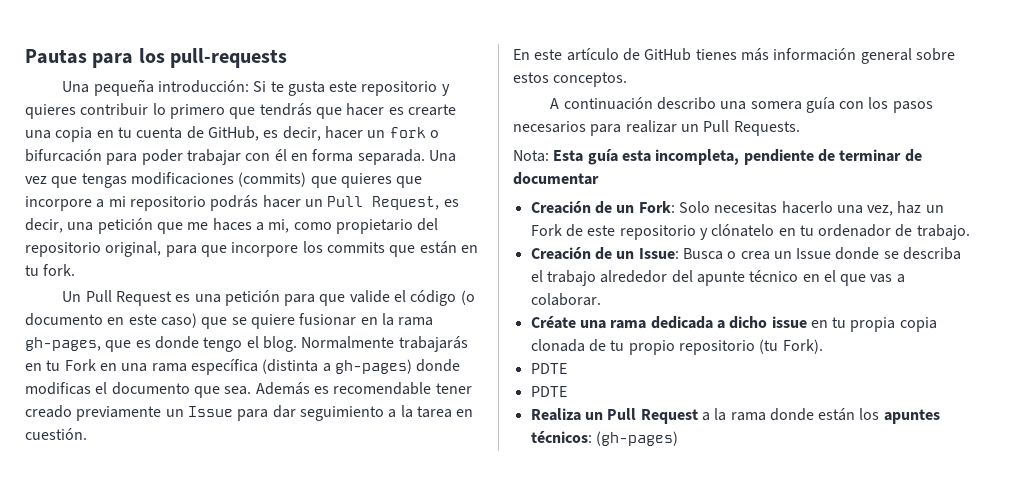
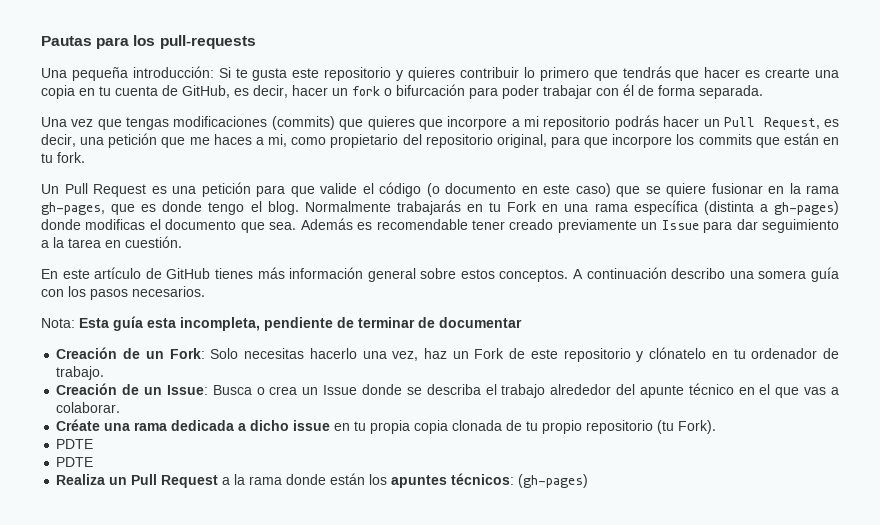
- Si te gusta este repositorio y quieres contribuir lo primero que tendrás que hacer es crearte una copia en tu cuenta de GitHub, es decir, hacer un fork o bifurcación para poder trabajar con él en forma separada. Una vez que tengas modificaciones (commits) que quieres que incorpore a mi repositorio podrás hacer un Pull Request, es decir, una petición que me haces a mi, como propietario del repositorio original, para que incorpore los commits que están en tu fork.
+ Si te gusta este repositorio y quieres contribuir lo primero que tendrás que hacer es crearte una copia en tu cuenta de GitHub, es decir, hacer un fork o bifurcación para poder trabajar con él de forma separada.
+ Una vez que tengas modificaciones (commits) que quieres que incorpore a mi repositorio podrás hacer un Pull Request, es decir, una petición que me haces a mi, como propietario del repositorio original, para que incorpore los commits que están en tu fork.
- En este artículo de GitHub tienes más información general sobre estos conceptos.
- A continuación describo una somera guía con los pasos necesarios para realizar un Pull Requests.
+ En este artículo de GitHub tienes más información general sobre estos conceptos. A continuación describo una somera guía con los pasos necesarios.

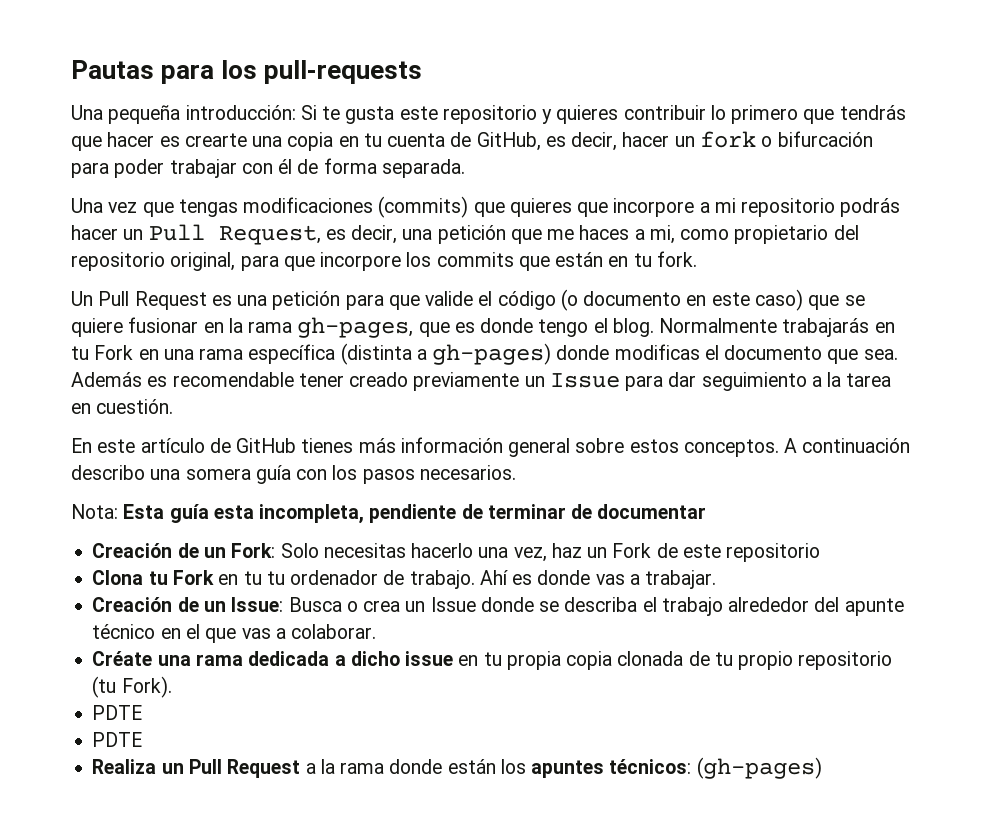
- Creación de un Fork: Solo necesitas hacerlo una vez, haz un Fork de este repositorio y clónatelo en tu ordenador de trabajo.
+ Creación de un Fork: Solo necesitas hacerlo una vez, haz un Fork de este repositorio
+ Clona tu Fork en tu tu ordenador de trabajo. Ahí es donde vas a trabajar.

